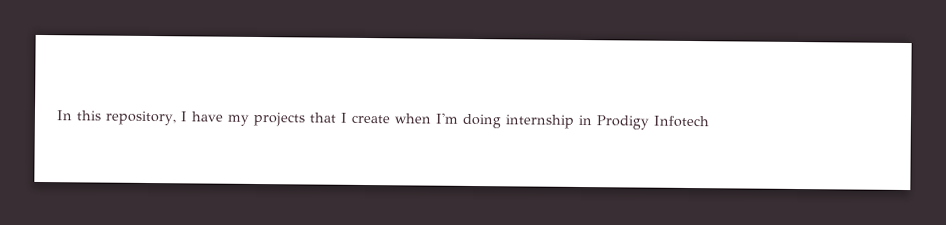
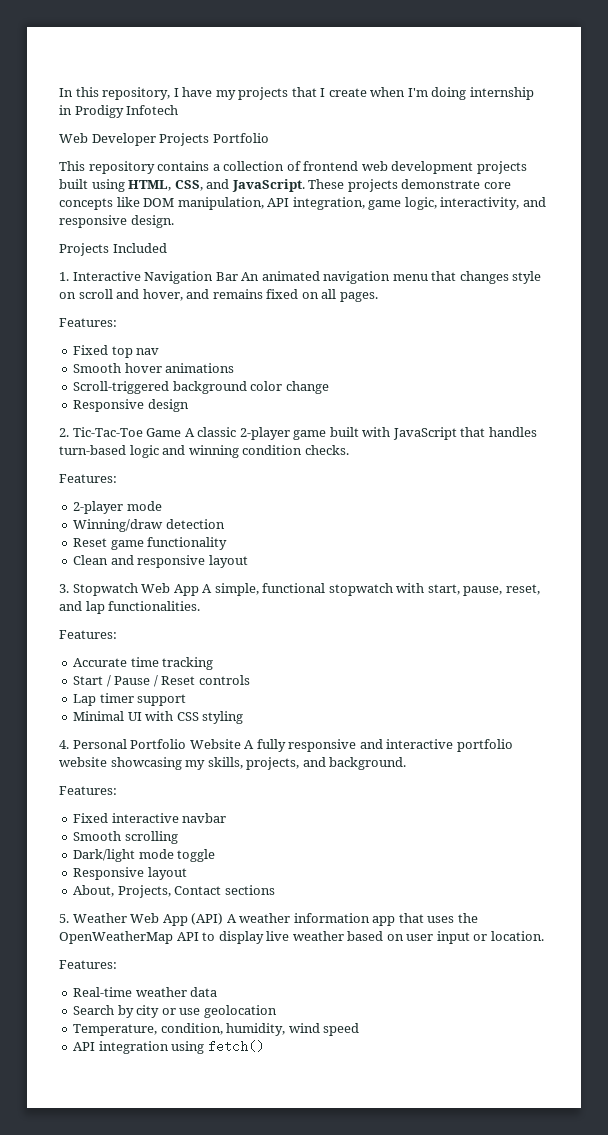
+ Web Developer Projects Portfolio
+ This repository contains a collection of frontend web development projects built using HTML, CSS, and JavaScript. These projects demonstrate core concepts like DOM manipulation, API integration, game logic, interactivity, and responsive design.
+ Projects Included
+ 1. Interactive Navigation Bar An animated navigation menu that changes style on scroll and hover, and remains fixed on all pages.
+ Features:
+ Fixed top nav
+ Smooth hover animations
+ Scroll-triggered background color change
+ Responsive design
+ 2. Tic-Tac-Toe Game A classic 2-player game built with JavaScript that handles turn-based logic and winning condition checks.
+ Features:
+ 2-player mode
+ Winning/draw detection
+ Reset game functionality
+ Clean and responsive layout
+ 3. Stopwatch Web App A simple, functional stopwatch with start, pause, reset, and lap functionalities.
+ Features:
+ Accurate time tracking
+ Start / Pause / Reset controls
+ Lap timer support
+ Minimal UI with CSS styling
+ 4. Personal Portfolio Website A fully responsive and interactive portfolio website showcasing my skills, projects, and background.
+ Features:
+ Fixed interactive navbar
+ Smooth scrolling
+ Dark/light mode toggle
+ Responsive layout
+ About, Projects, Contact sections
+ 5. Weather Web App (API) A weather information app that uses the OpenWeatherMap API to display live weather based on user input or location.
+ Features:
+ Real-time weather data
+ Search by city or use geolocation
+ Temperature, condition, humidity, wind speed
+ API integration using fetch()

